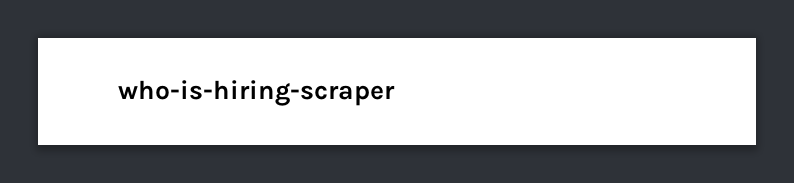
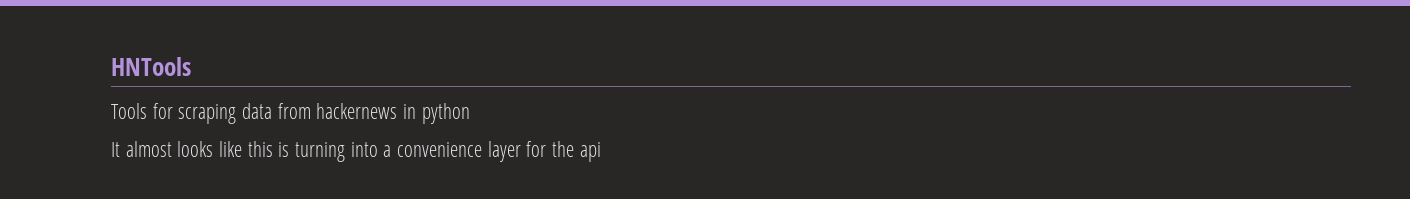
- who-is-hiring-scraper
+ HNTools
+ Tools for scraping data from hackernews in python
+ It almost looks like this is turning into a convenience layer for the api

